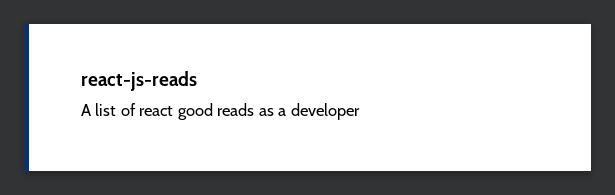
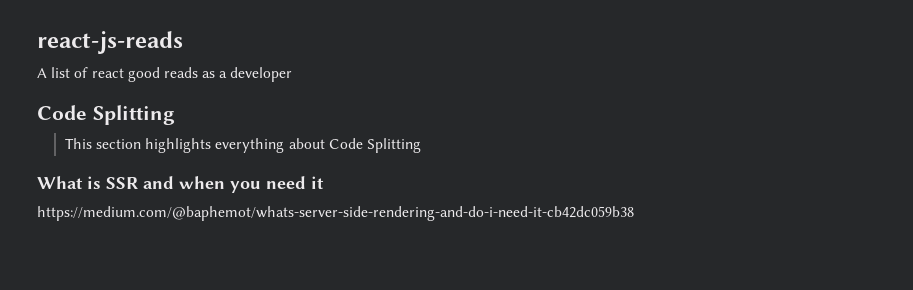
  A list of react good reads as a developer
+ Code Splitting
+ This section highlights everything about Code Splitting
+ What is SSR and when you need it
+ https://medium.com/@baphemot/whats-server-side-rendering-and-do-i-need-it-cb42dc059b38

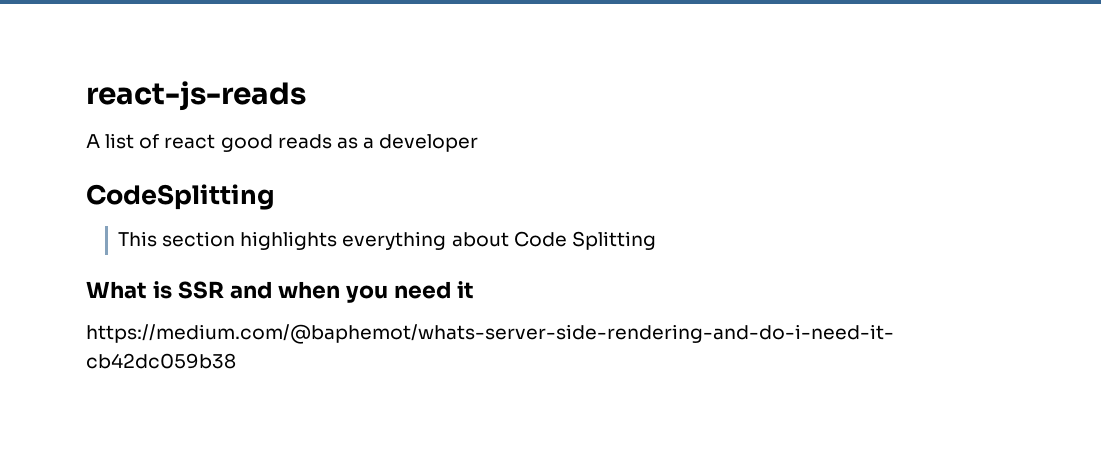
  A list of react good reads as a developer
- Code Splitting
+ CodeSplitting

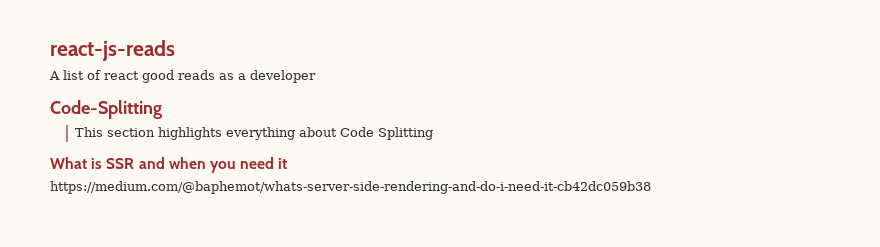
- CodeSplitting
+ Code-Splitting

